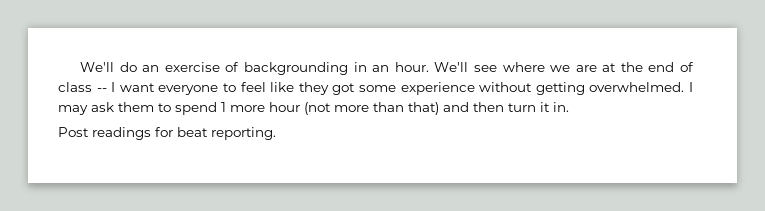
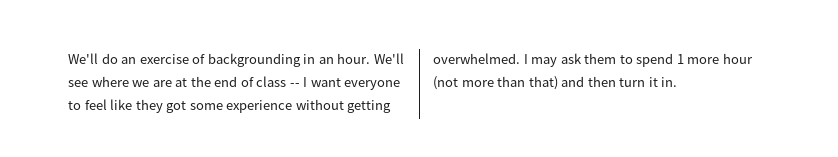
- Post readings for beat reporting.

